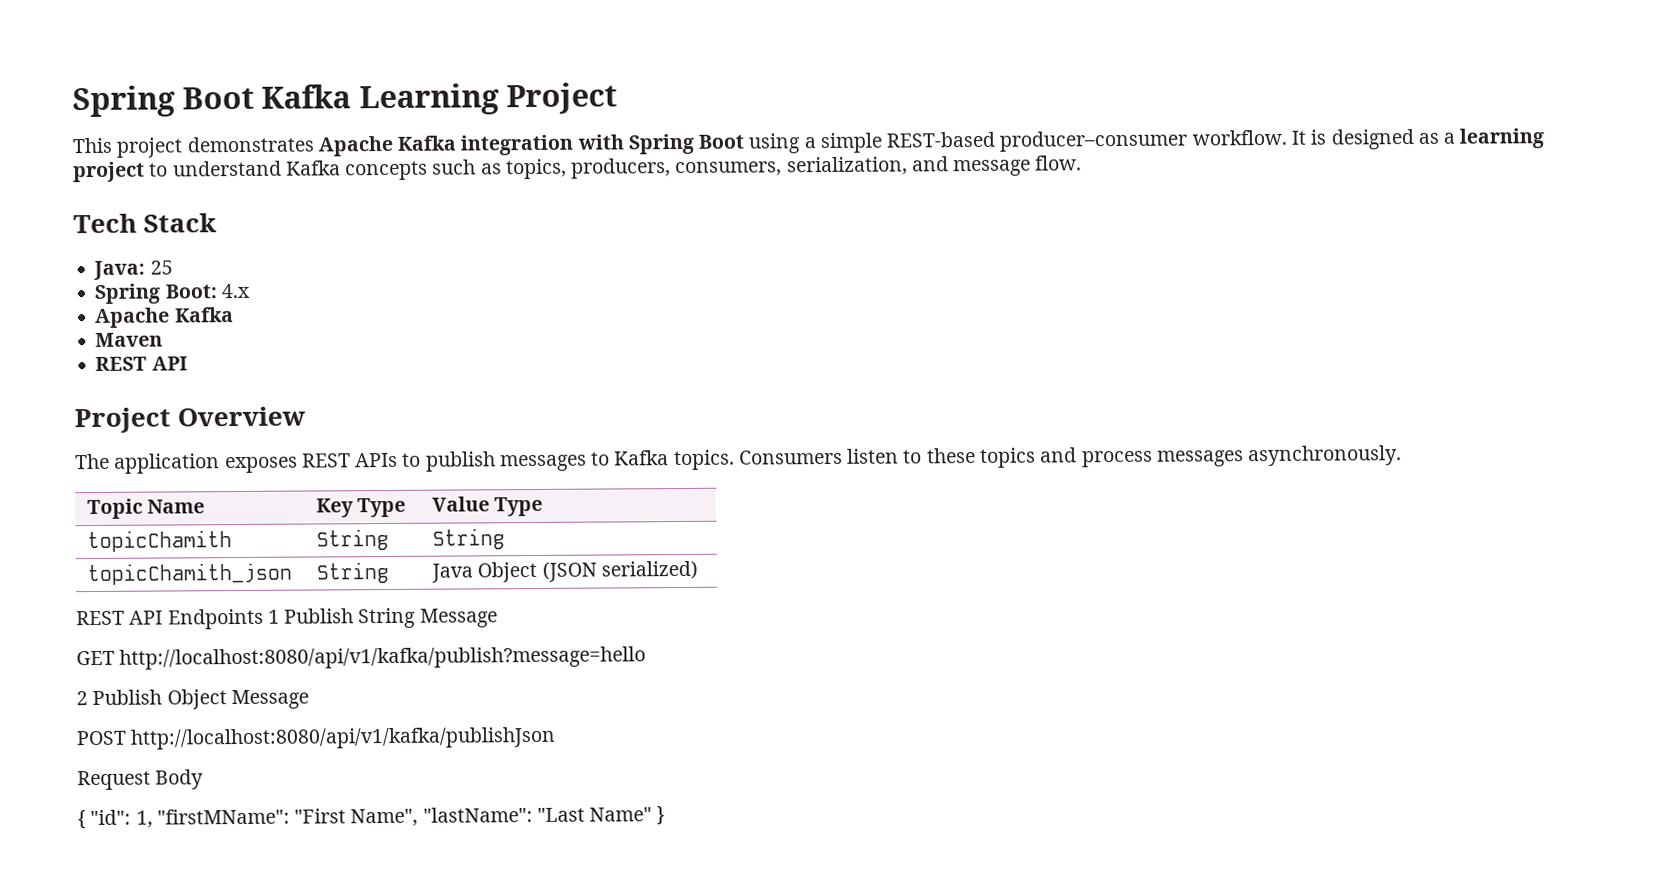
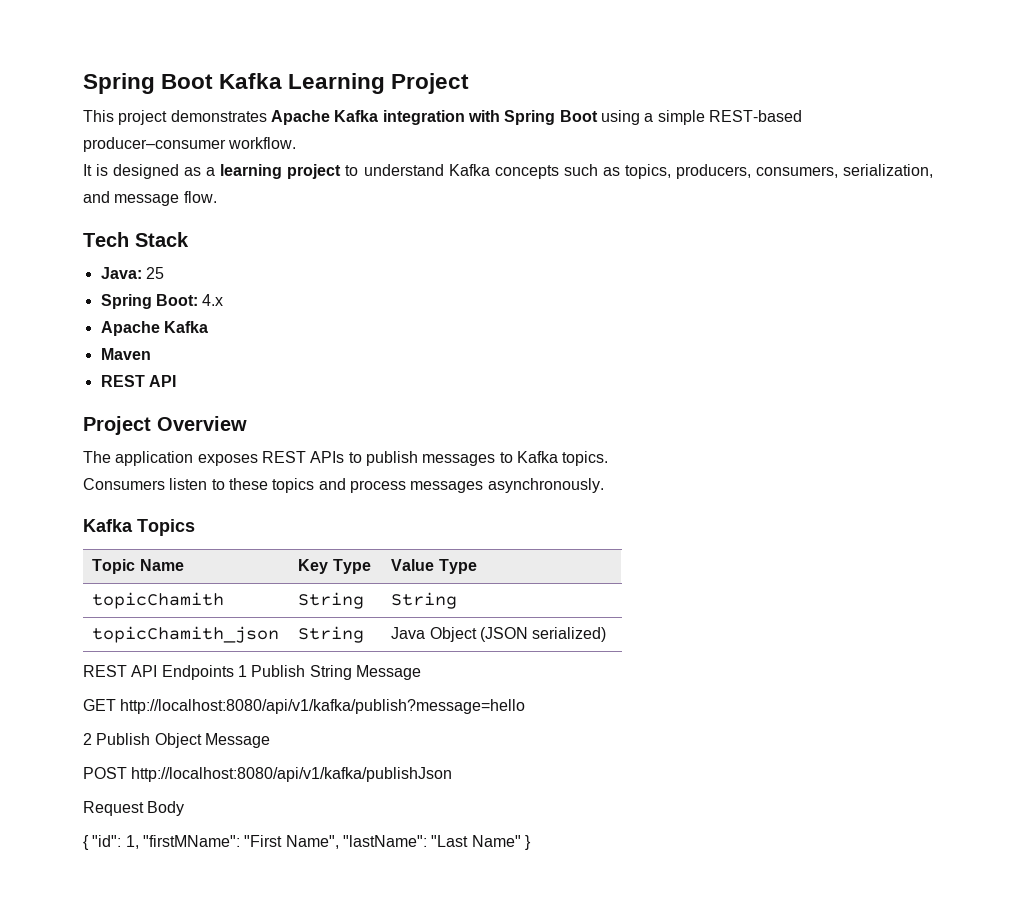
- This project demonstrates Apache Kafka integration with Spring Boot using a simple REST-based producer–consumer workflow. It is designed as a learning project to understand Kafka concepts such as topics, producers, consumers, serialization, and message flow.
+ This project demonstrates Apache Kafka integration with Spring Boot using a simple REST-based producer–consumer workflow.
+ It is designed as a learning project to understand Kafka concepts such as topics, producers, consumers, serialization, and message flow.
- The application exposes REST APIs to publish messages to Kafka topics. Consumers listen to these topics and process messages asynchronously.
+ The application exposes REST APIs to publish messages to Kafka topics.
+ Consumers listen to these topics and process messages asynchronously.
+ Kafka Topics

